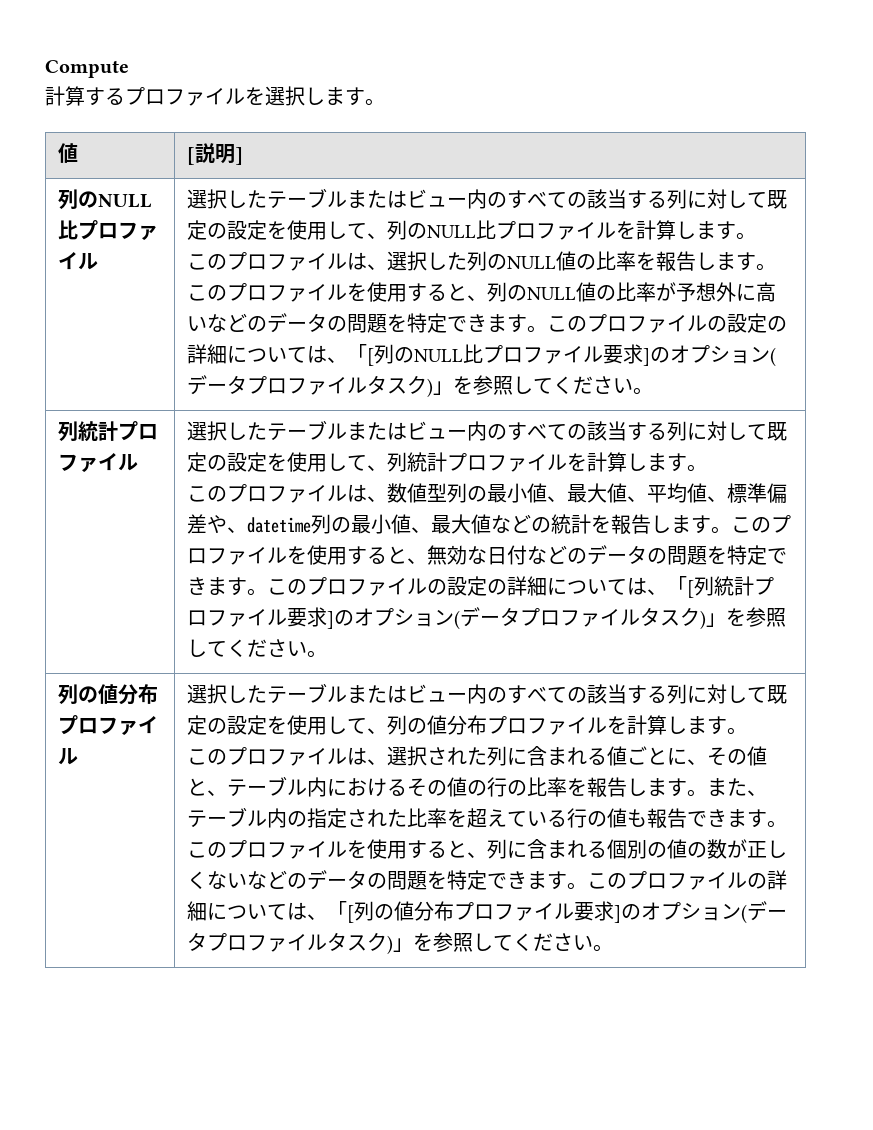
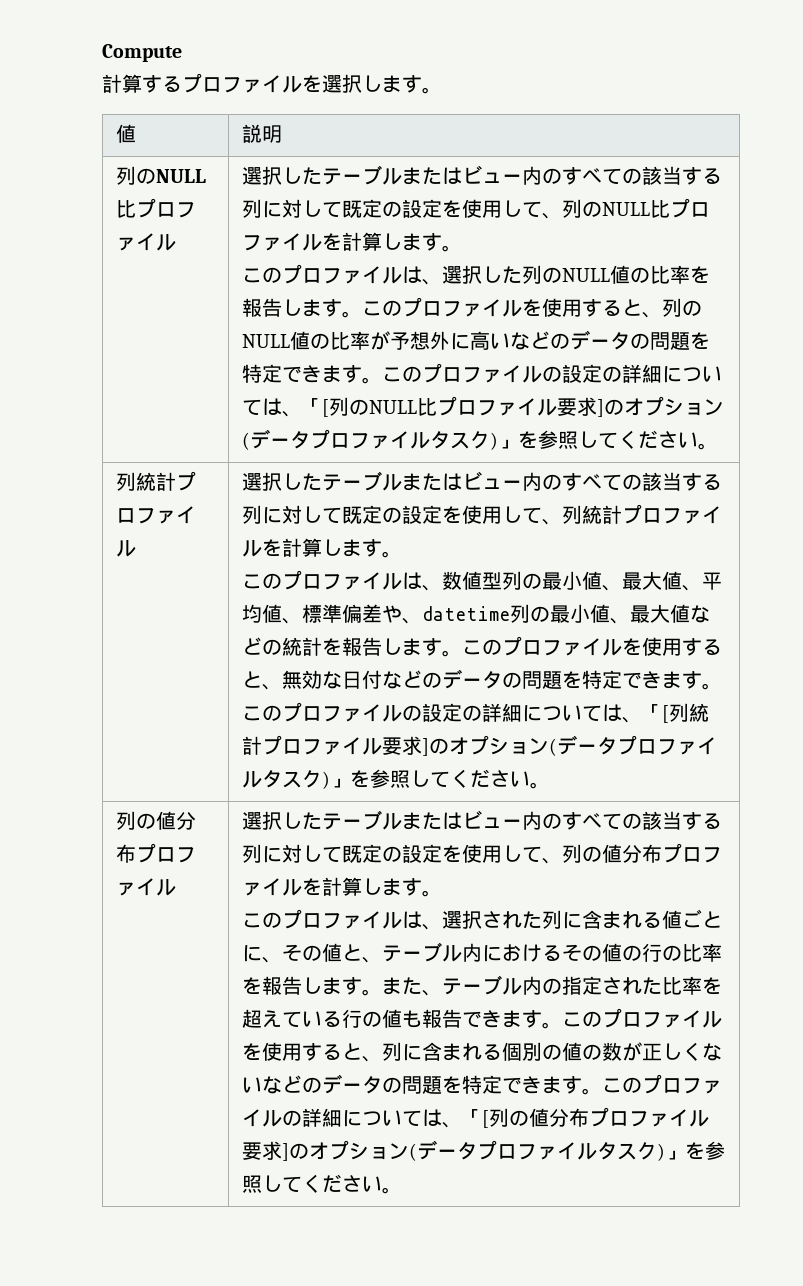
- 値 | [説明]
+ 値 | 説明

